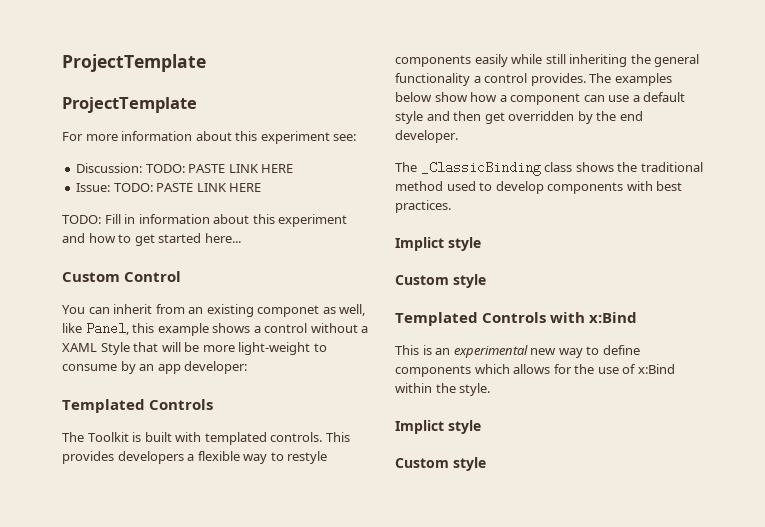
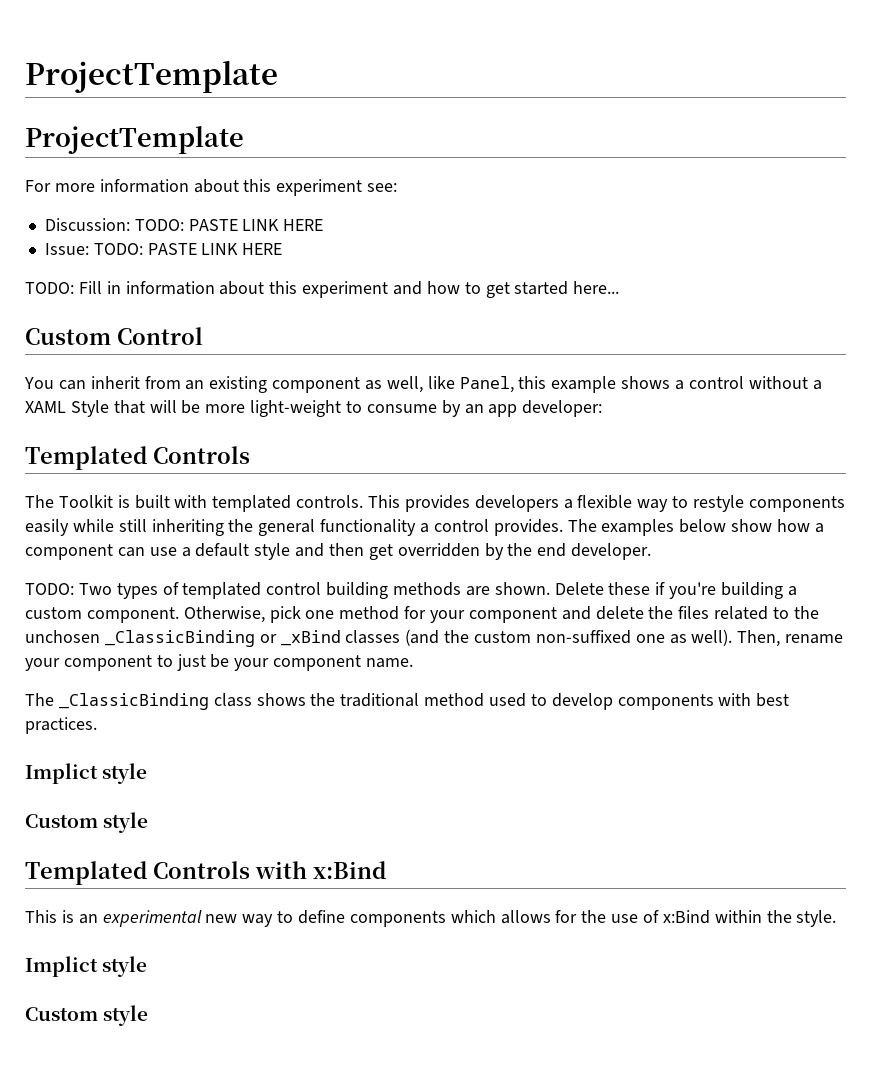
- You can inherit from an existing componet as well, like Panel, this example shows a control without a XAML Style that will be more light-weight to consume by an app developer:
+ You can inherit from an existing component as well, like Panel, this example shows a control without a XAML Style that will be more light-weight to consume by an app developer:
+ TODO: Two types of templated control building methods are shown. Delete these if you're building a custom component. Otherwise, pick one method for your component and delete the files related to the unchosen _ClassicBinding or _xBind classes (and the custom non-suffixed one as well). Then, rename your component to just be your component name.

